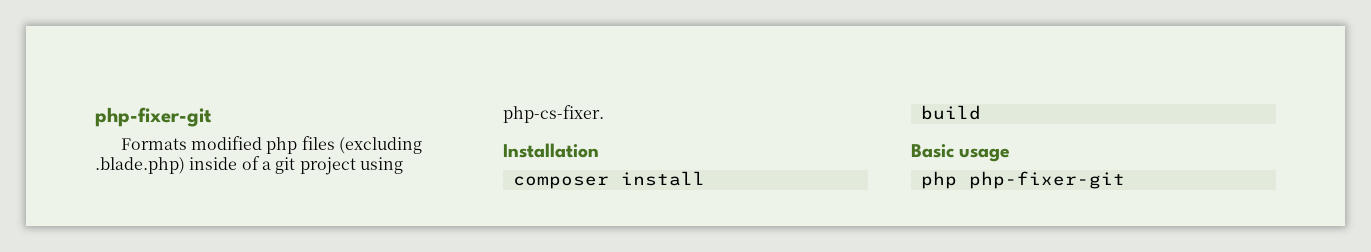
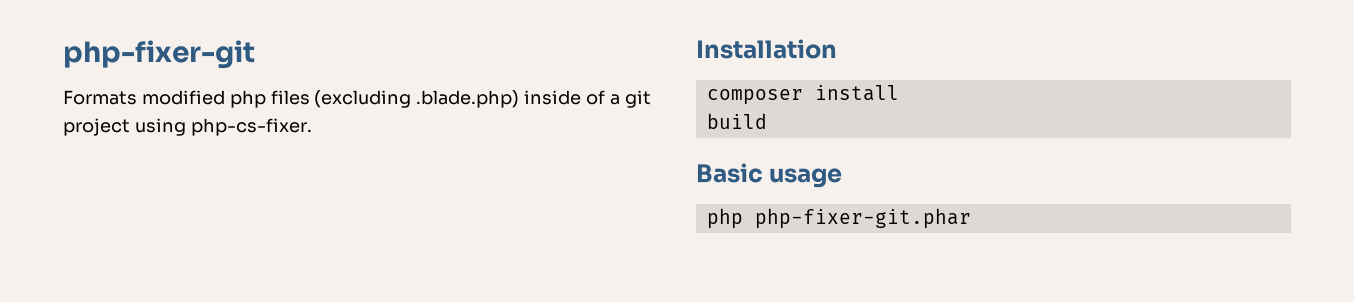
- php php-fixer-git
+ php php-fixer-git.phar

